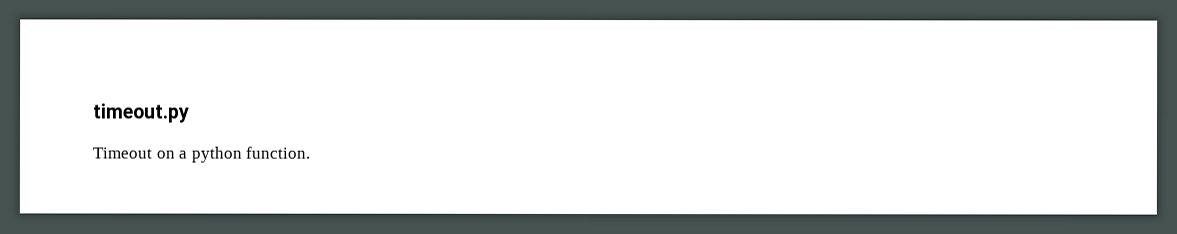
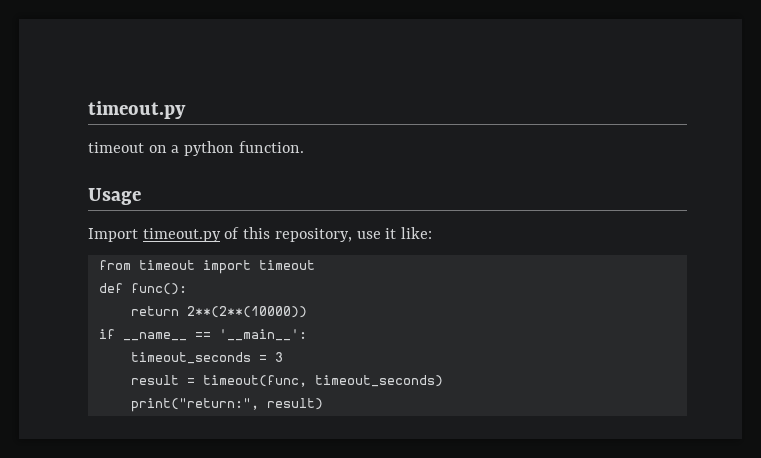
- Timeout on a python function.
+ timeout on a python function.
+ Usage
+ Import timeout.py of this repository, use it like:
+ from timeout import timeout
+ def func():
+ return 2**(2**(10000))
+ if __name__ == '__main__':
+ timeout_seconds = 3
+ result = timeout(func, timeout_seconds)
+ print("return:", result)

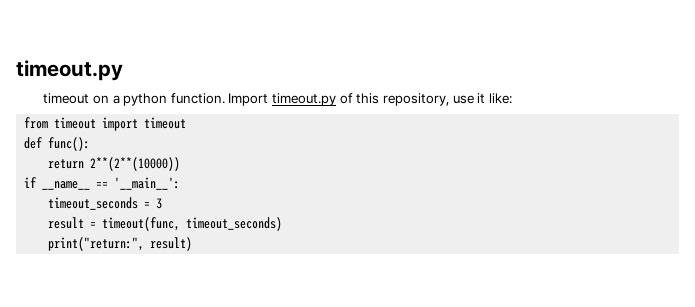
- timeout on a python function.
- Usage
- Import timeout.py of this repository, use it like:
+ timeout on a python function. Import timeout.py of this repository, use it like:

